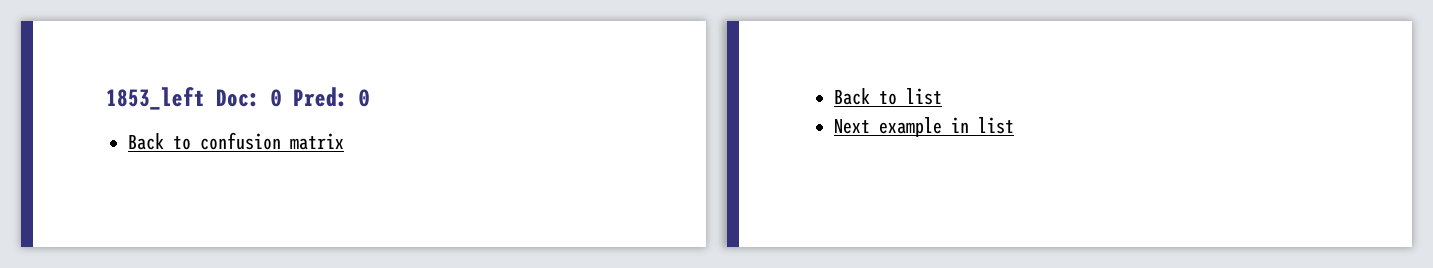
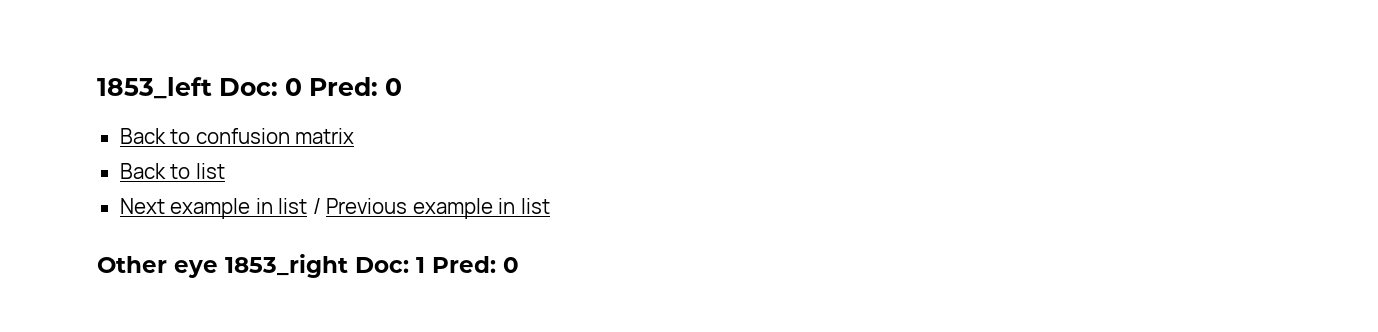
- Next example in list
+ Next example in list / Previous example in list
+ Other eye 1853_right Doc: 1 Pred: 0

